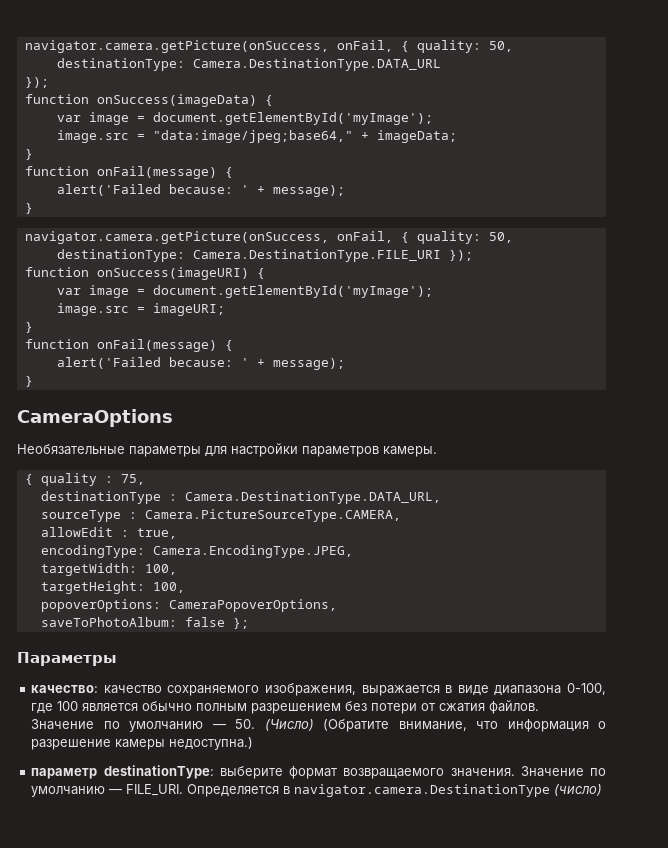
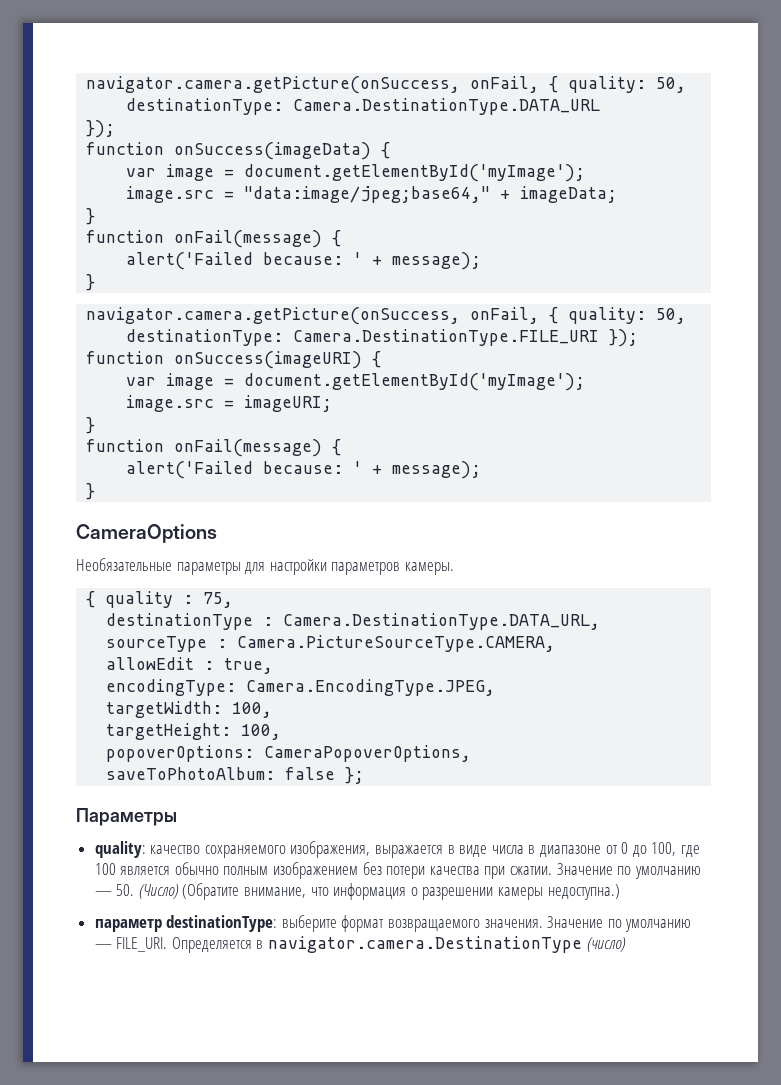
- качество: качество сохраняемого изображения, выражается в виде диапазона 0-100, где 100 является обычно полным разрешением без потери от сжатия файлов.
+ quality: качество сохраняемого изображения, выражается в виде числа в диапазоне от 0 до 100, где 100 является обычно полным изображением без потери качества при сжатии.
- Значение по умолчанию — 50. (Число) (Обратите внимание, что информация о разрешение камеры недоступна.)
+ Значение по умолчанию — 50. (Число) (Обратите внимание, что информация о разрешении камеры недоступна.)

